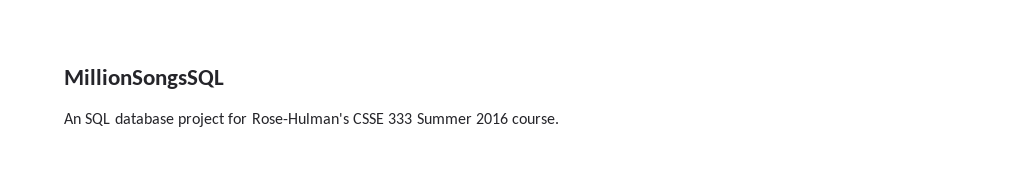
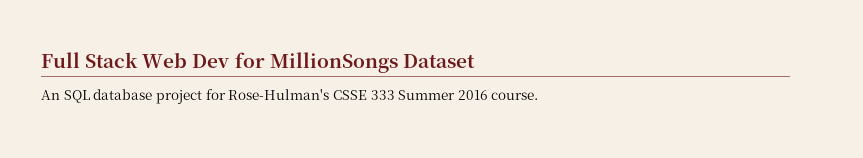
- MillionSongsSQL
+ Full Stack Web Dev for MillionSongs Dataset

